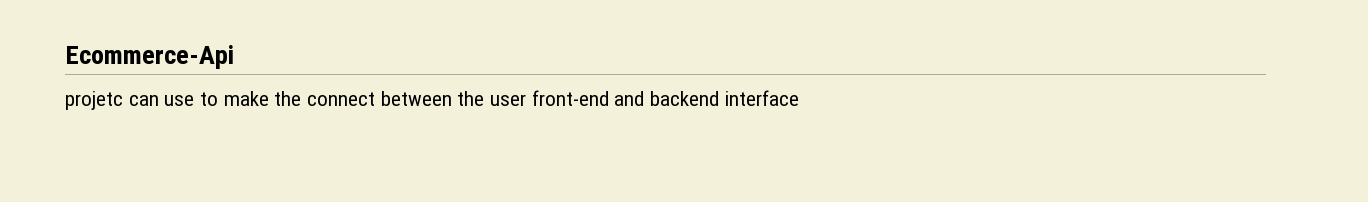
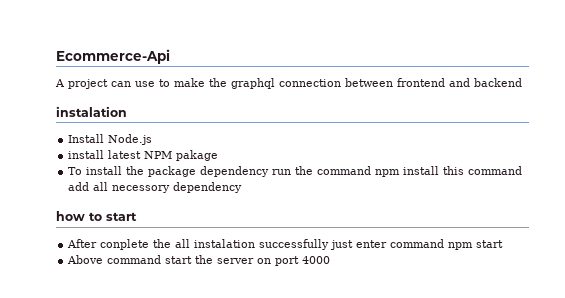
- projetc can use to make the connect between the user front-end and backend interface
+ A project can use to make the graphql connection between frontend and backend
+ instalation
+ Install Node.js
+ install latest NPM pakage
+ To install the package dependency run the command npm install this command add all necessory dependency
+ how to start
+ After conplete the all instalation successfully just enter command npm start
+ Above command start the server on port 4000

